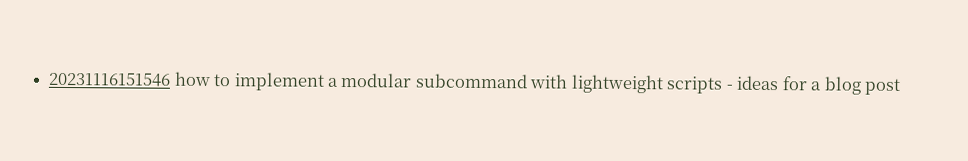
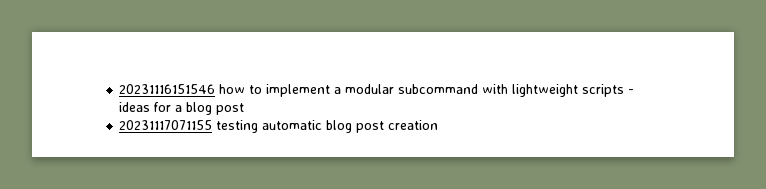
+ 20231117071155 testing automatic blog post creation

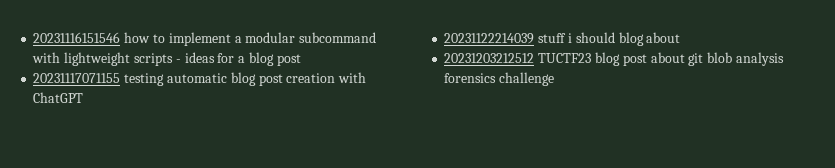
- 20231117071155 testing automatic blog post creation
+ 20231117071155 testing automatic blog post creation with ChatGPT
+ 20231122214039 stuff i should blog about
+ 20231203212512 TUCTF23 blog post about git blob analysis forensics challenge

